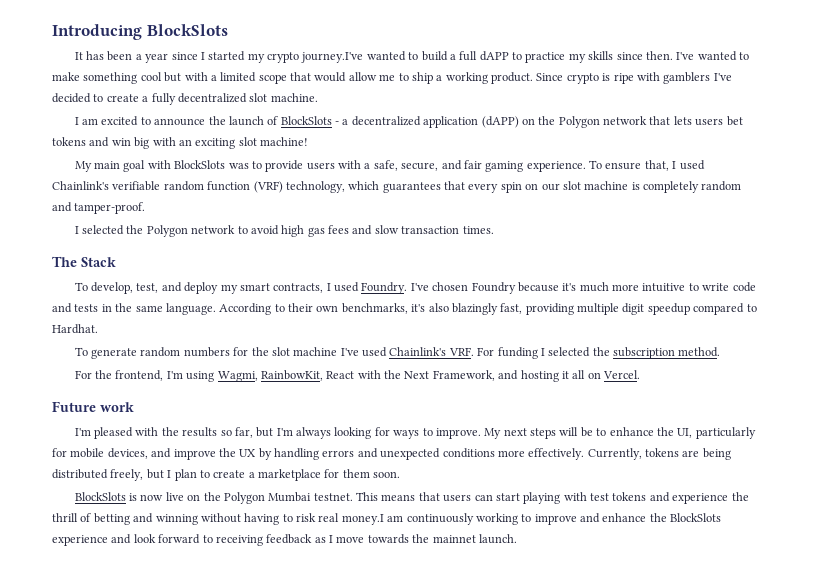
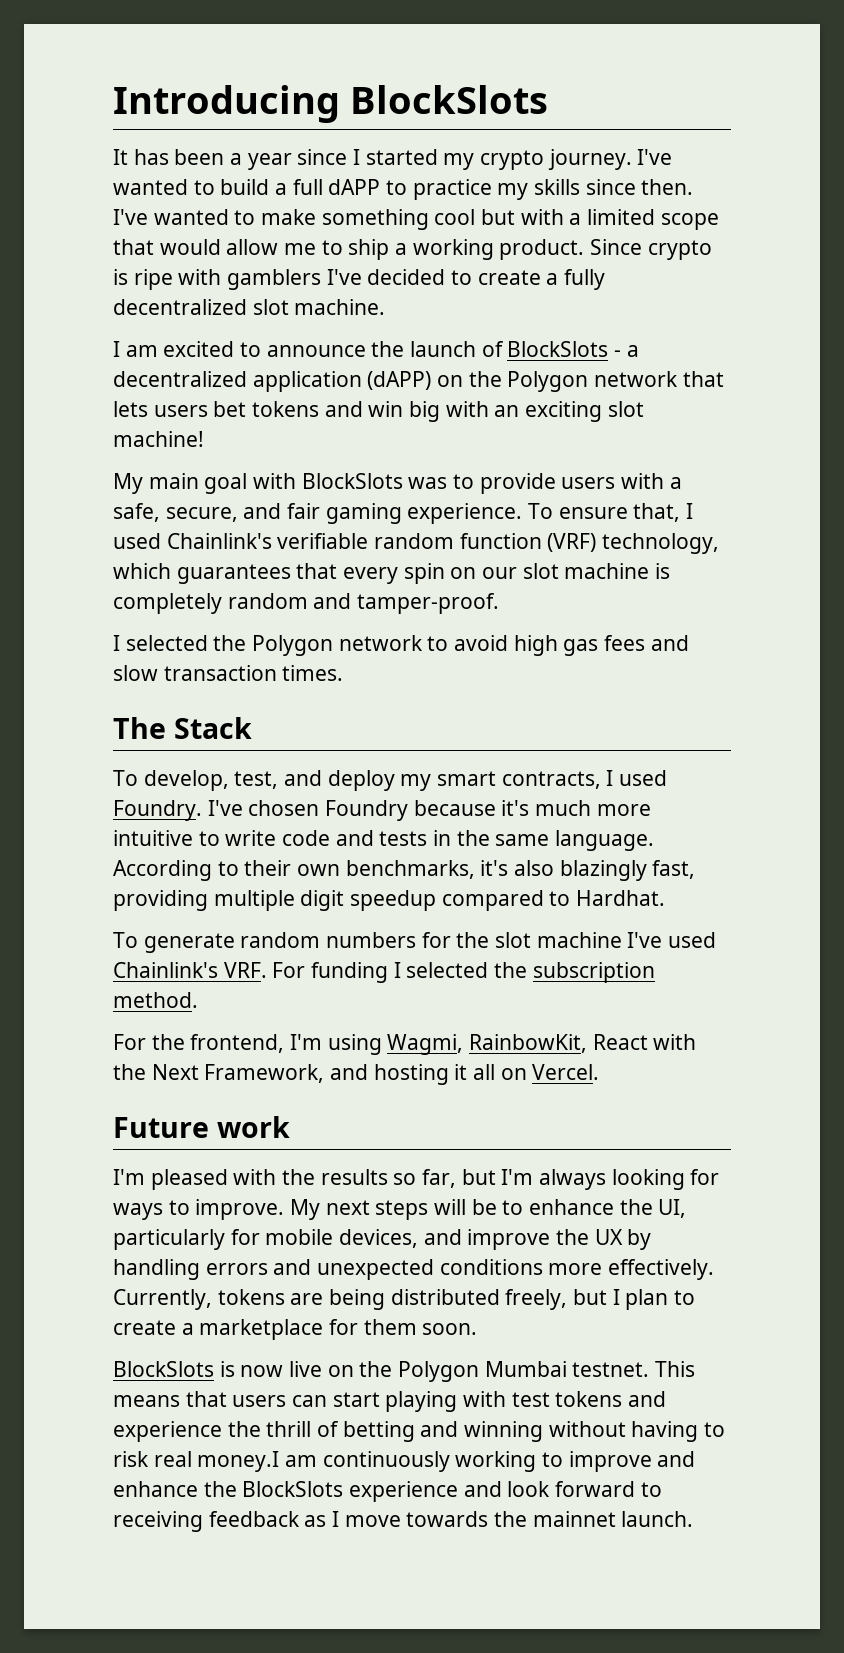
- It has been a year since I started my crypto journey.I've wanted to build a full dAPP to practice my skills since then.
+ It has been a year since I started my crypto journey. I've wanted to build a full dAPP to practice my skills since then.

